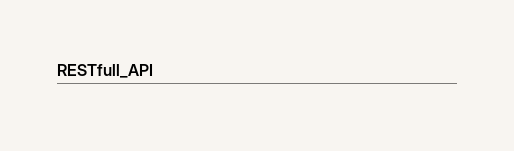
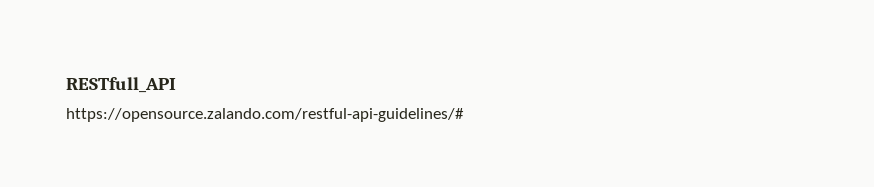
+ https://opensource.zalando.com/restful-api-guidelines/#

